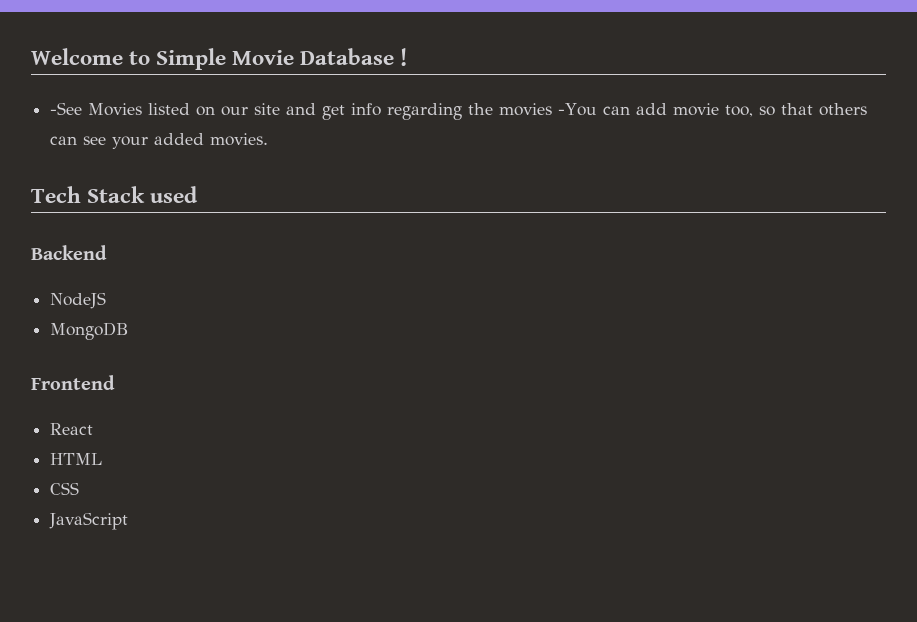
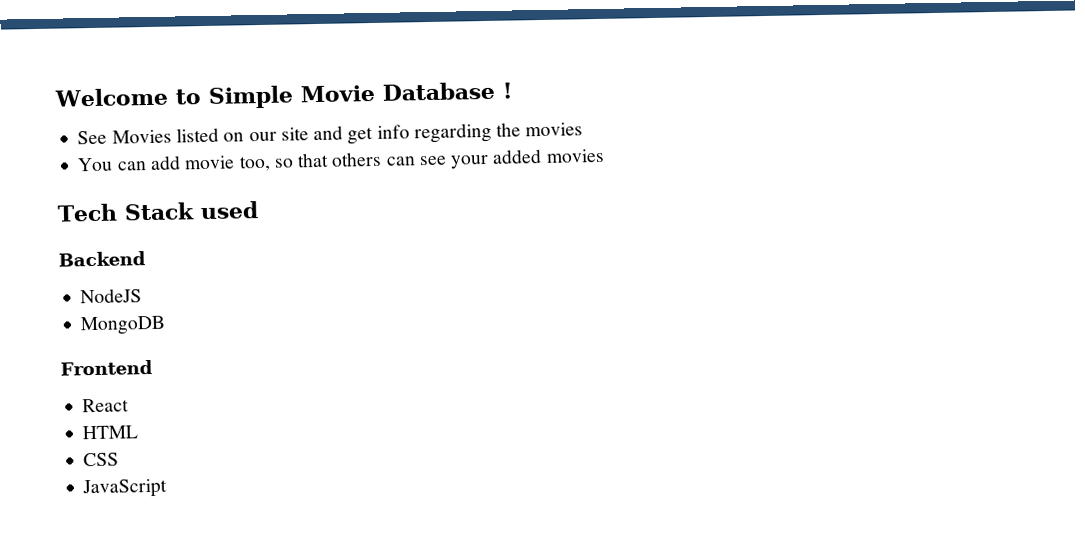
- -See Movies listed on our site and get info regarding the movies -You can add movie too, so that others can see your added movies.
+ See Movies listed on our site and get info regarding the movies
+ You can add movie too, so that others can see your added movies

